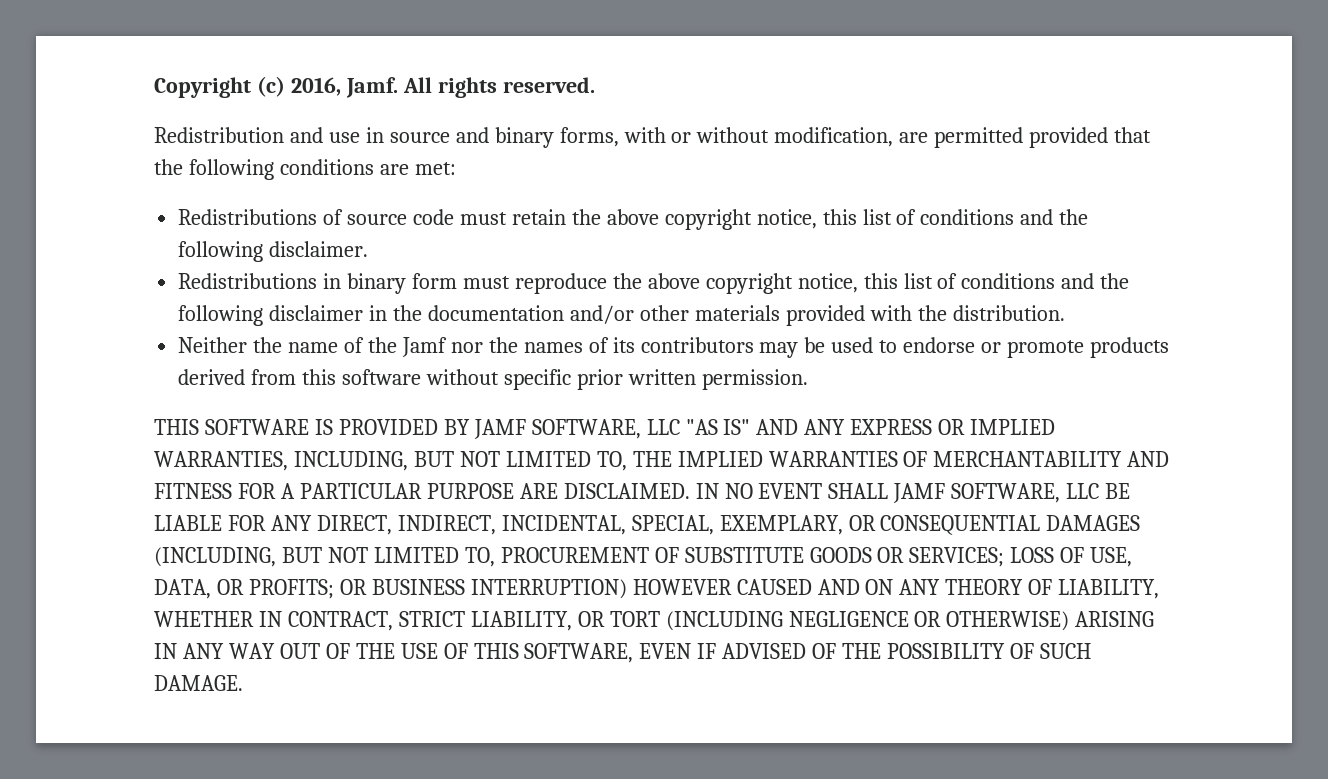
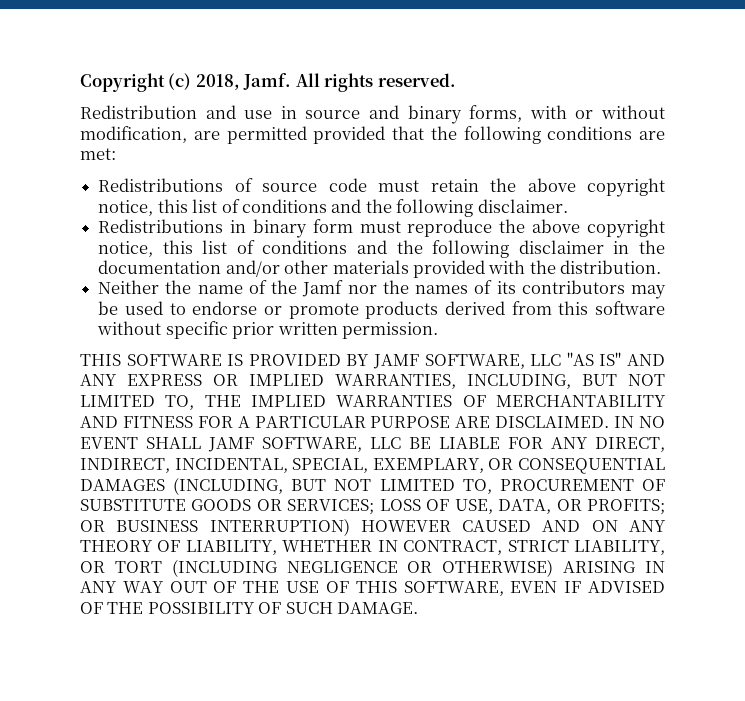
- Copyright (c) 2016, Jamf.
+ Copyright (c) 2018, Jamf.

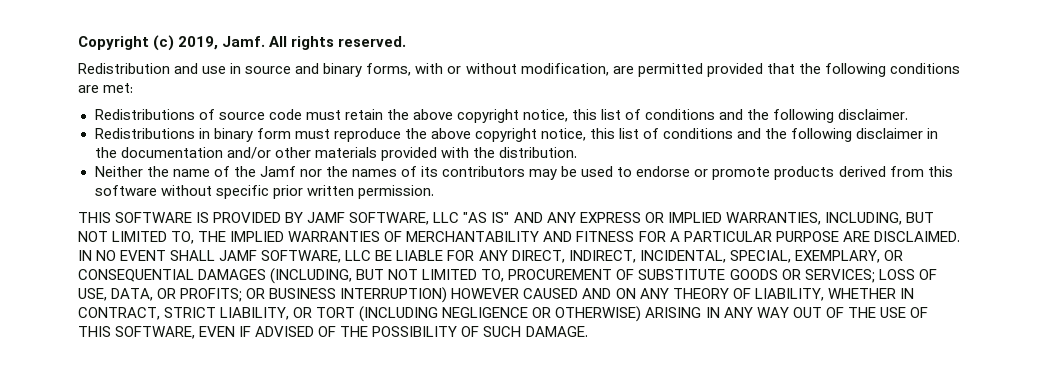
- Copyright (c) 2018, Jamf.
+ Copyright (c) 2019, Jamf.

